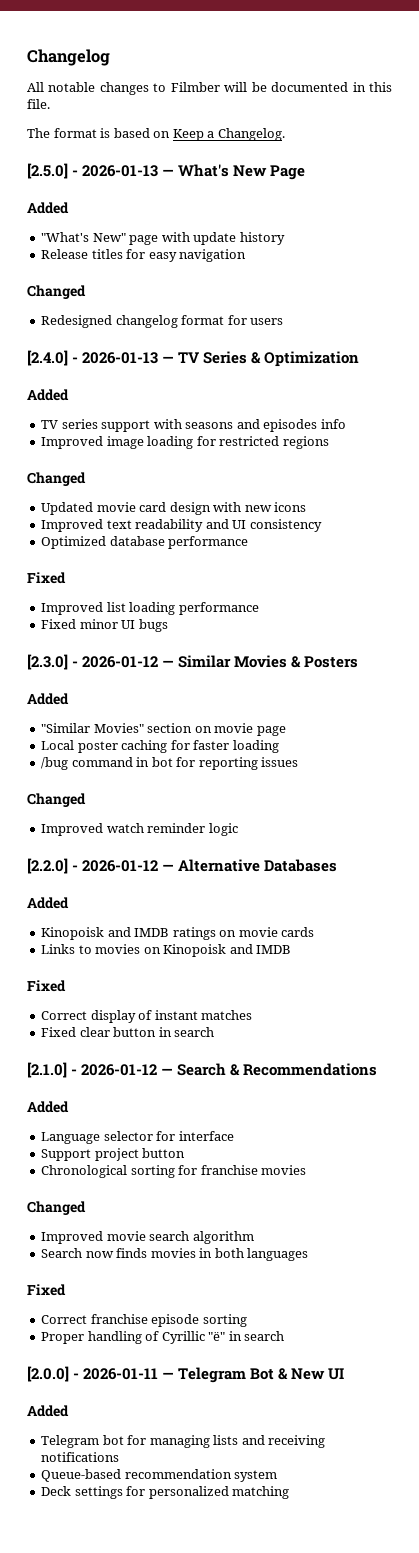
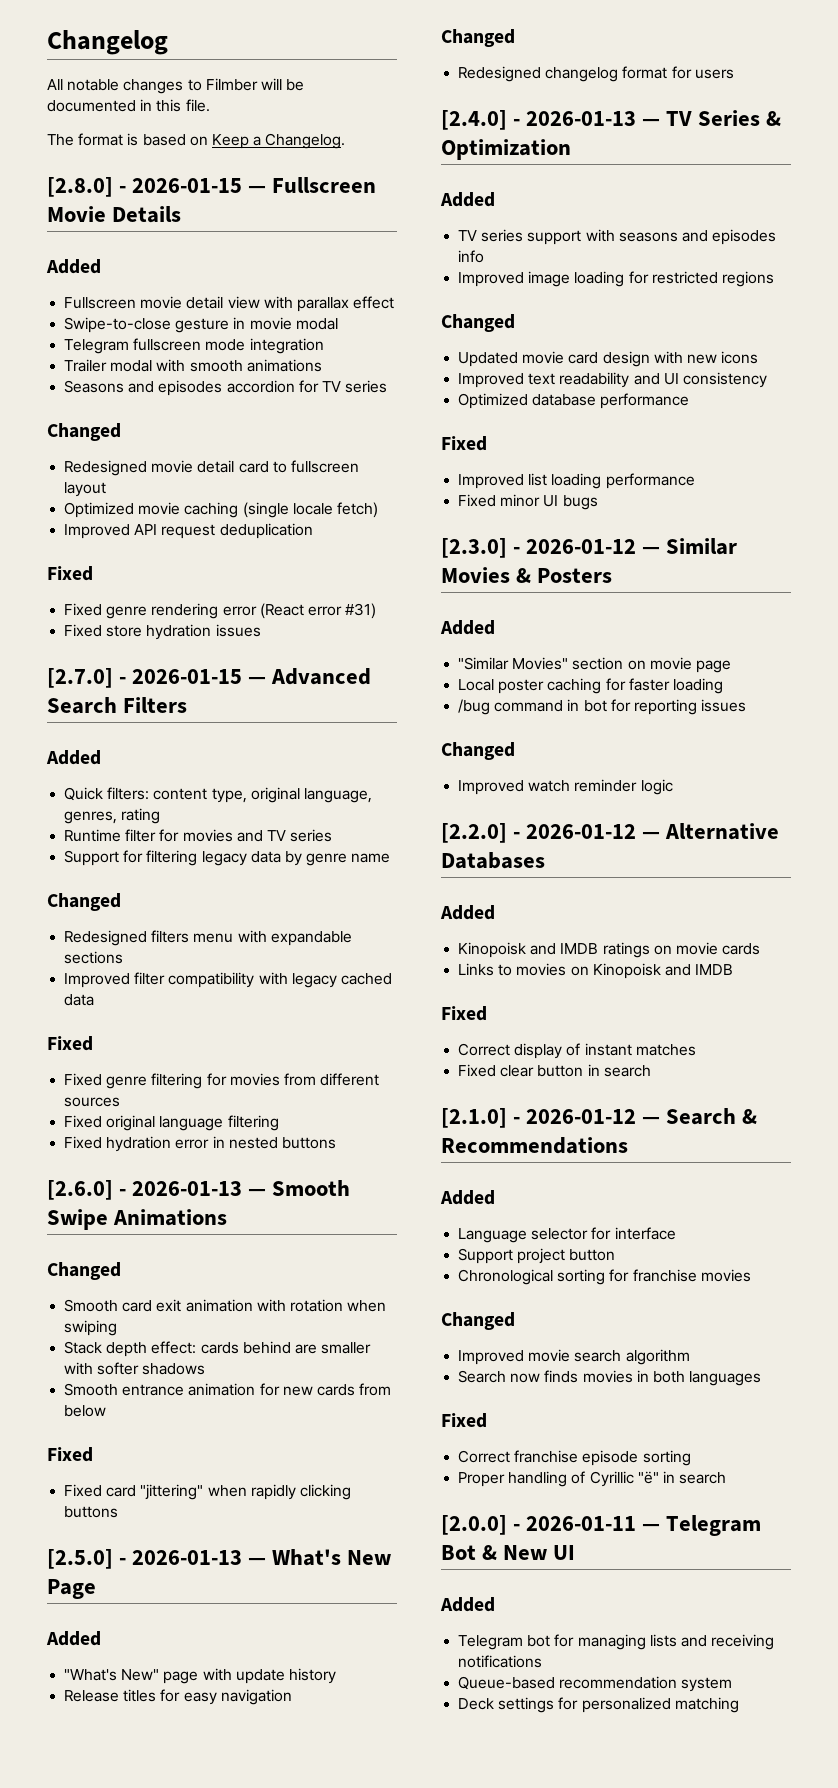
+ [2.8.0] - 2026-01-15 — Fullscreen Movie Details
+ Added
+ Fullscreen movie detail view with parallax effect
+ Swipe-to-close gesture in movie modal
+ Telegram fullscreen mode integration
+ Trailer modal with smooth animations
+ Seasons and episodes accordion for TV series
+ Changed
+ Redesigned movie detail card to fullscreen layout
+ Optimized movie caching (single locale fetch)
+ Improved API request deduplication
+ Fixed
+ Fixed genre rendering error (React error #31)
+ Fixed store hydration issues
+ [2.7.0] - 2026-01-15 — Advanced Search Filters
+ Added
+ Quick filters: content type, original language, genres, rating
+ Runtime filter for movies and TV series
+ Support for filtering legacy data by genre name
+ Changed
+ Redesigned filters menu with expandable sections
+ Improved filter compatibility with legacy cached data
+ Fixed
+ Fixed genre filtering for movies from different sources
+ Fixed original language filtering
+ Fixed hydration error in nested buttons
+ [2.6.0] - 2026-01-13 — Smooth Swipe Animations
+ Changed
+ Smooth card exit animation with rotation when swiping
+ Stack depth effect: cards behind are smaller with softer shadows
+ Smooth entrance animation for new cards from below
+ Fixed
+ Fixed card "jittering" when rapidly clicking buttons

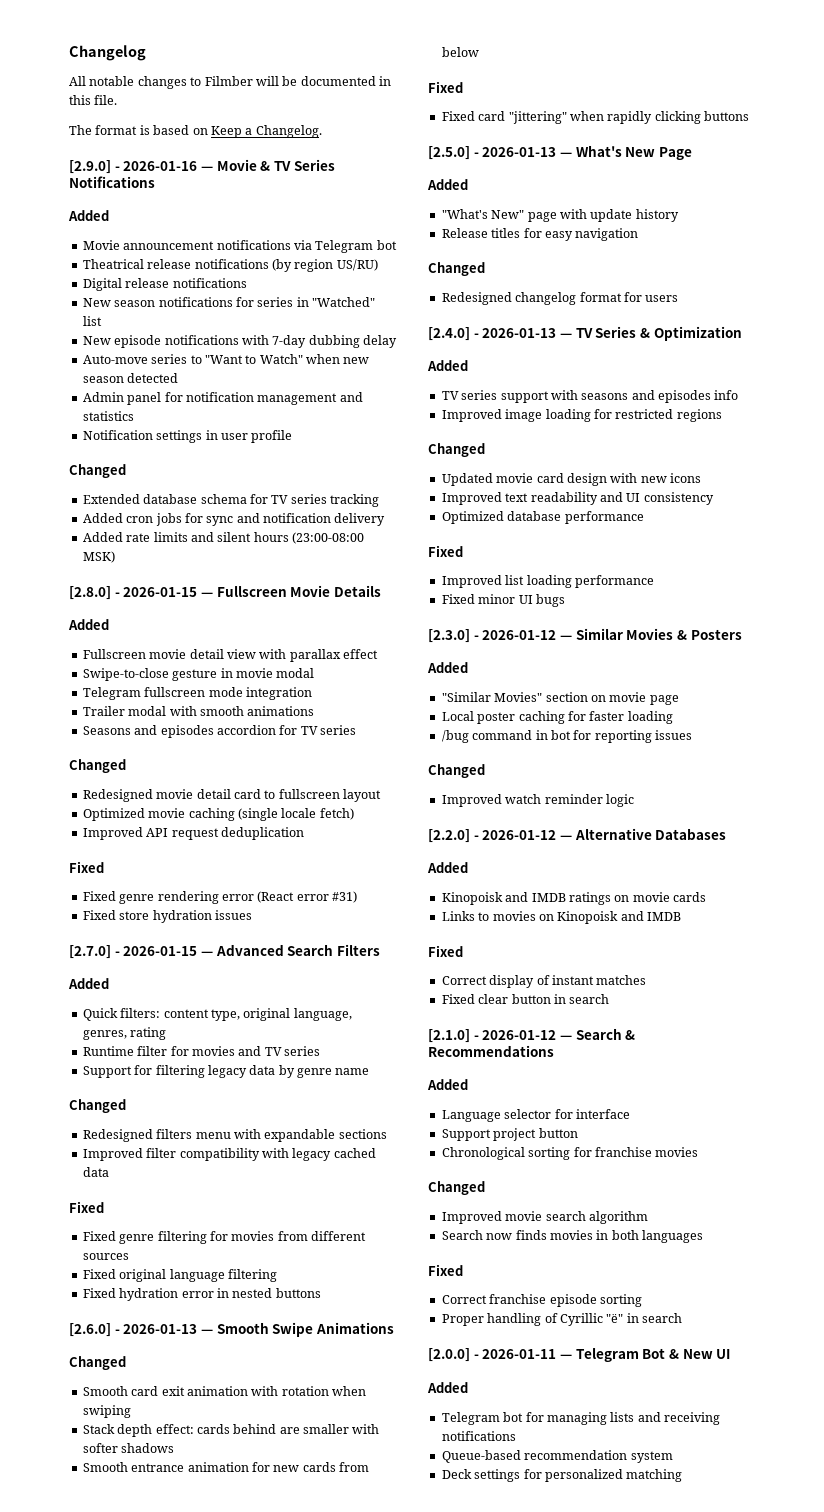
+ [2.9.0] - 2026-01-16 — Movie & TV Series Notifications
+ Added
+ Movie announcement notifications via Telegram bot
+ Theatrical release notifications (by region US/RU)
+ Digital release notifications
+ New season notifications for series in "Watched" list
+ New episode notifications with 7-day dubbing delay
+ Auto-move series to "Want to Watch" when new season detected
+ Admin panel for notification management and statistics
+ Notification settings in user profile
+ Changed
+ Extended database schema for TV series tracking
+ Added cron jobs for sync and notification delivery
+ Added rate limits and silent hours (23:00-08:00 MSK)

